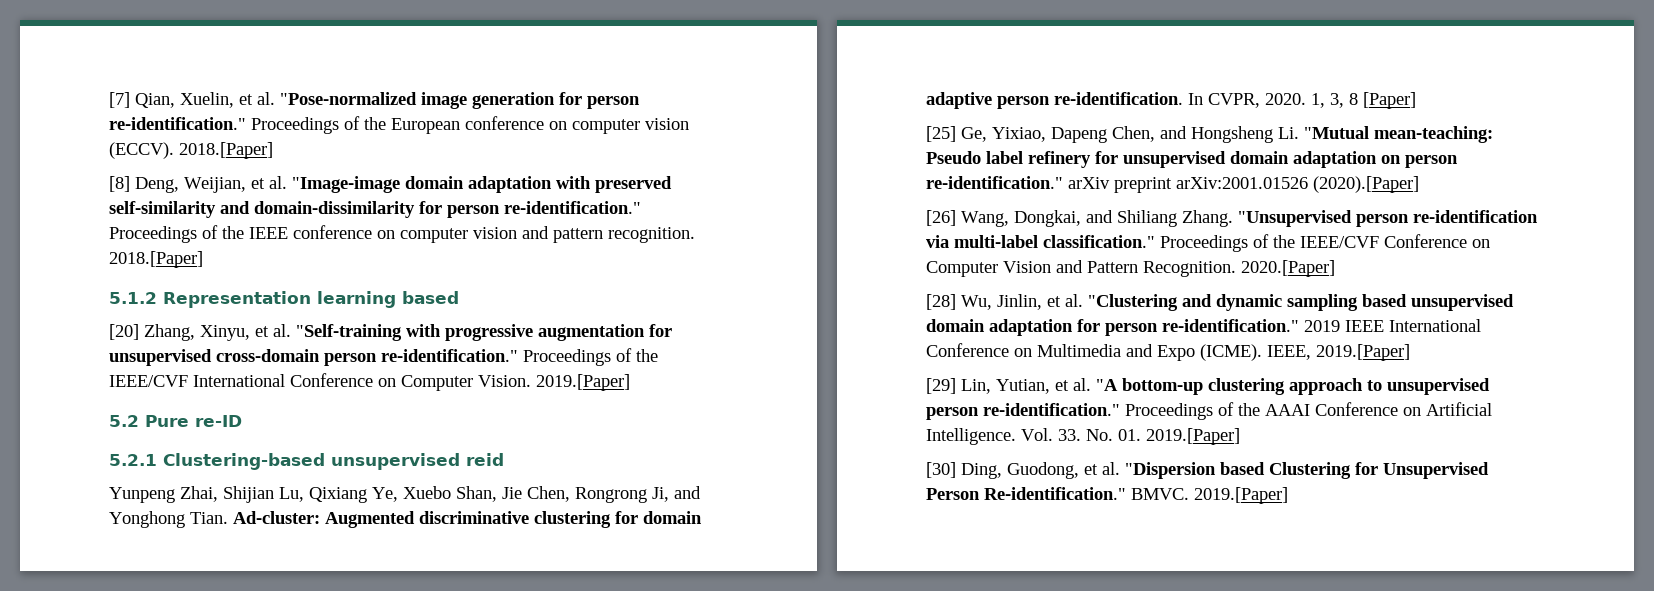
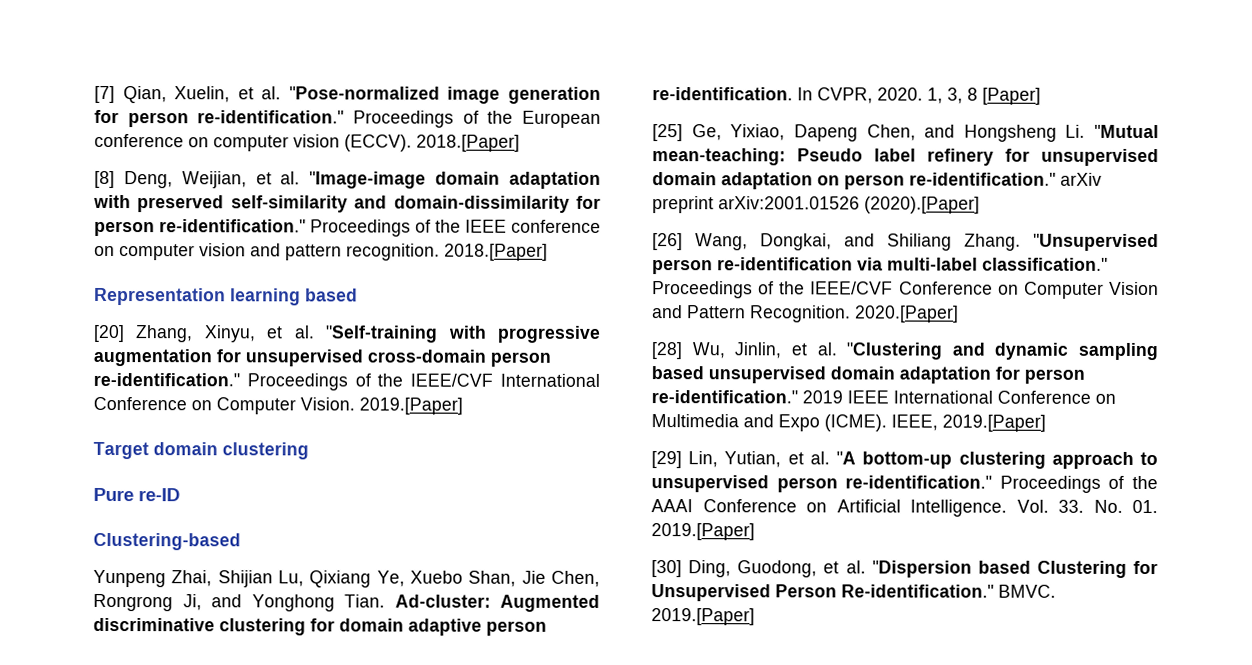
- 5.1.2 Representation learning based
+ Representation learning based
- 5.2 Pure re-ID
+ Target domain clustering
+ Pure re-ID
- 5.2.1 Clustering-based unsupervised reid
+ Clustering-based

